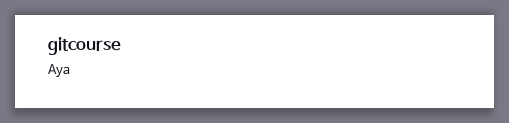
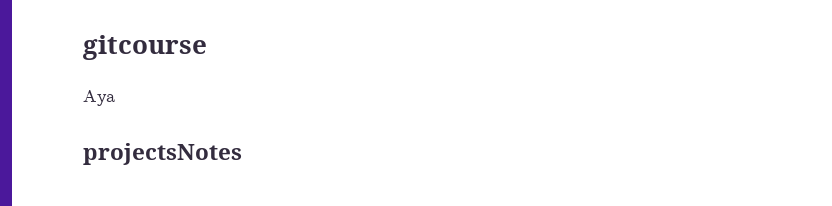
+ projectsNotes

